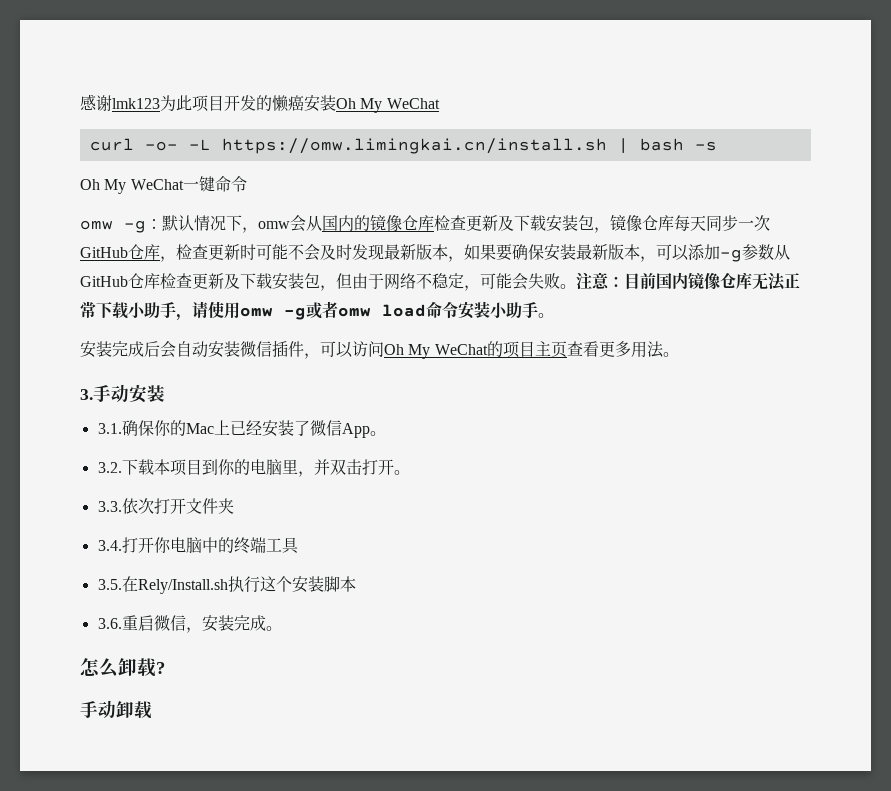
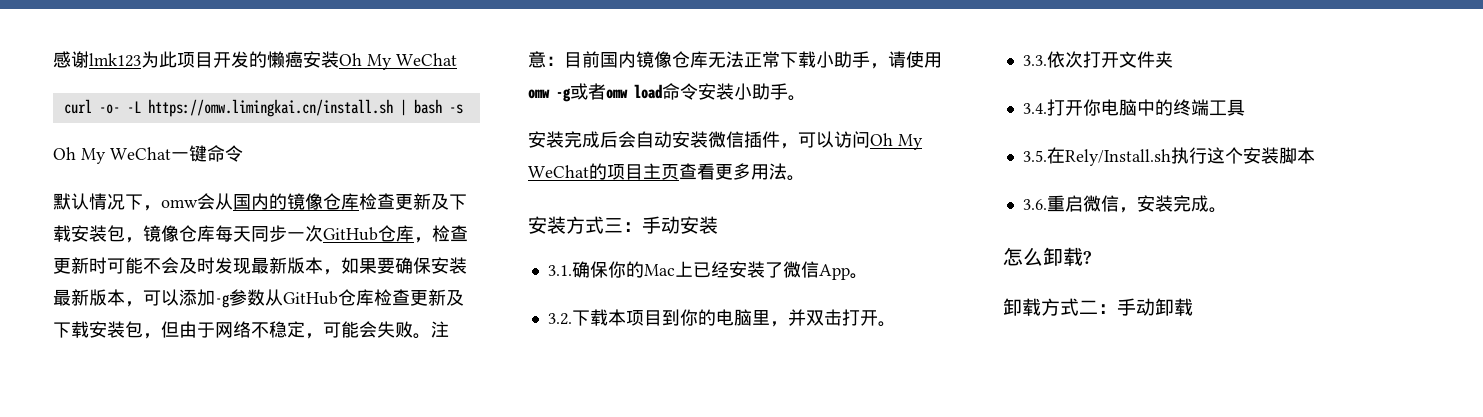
- omw -g：默认情况下，omw会从国内的镜像仓库检查更新及下载安装包，镜像仓库每天同步一次GitHub仓库，检查更新时可能不会及时发现最新版本，如果要确保安装最新版本，可以添加-g参数从GitHub仓库检查更新及下载安装包，但由于网络不稳定，可能会失败。
+ 默认情况下，omw会从国内的镜像仓库检查更新及下载安装包，镜像仓库每天同步一次GitHub仓库，检查更新时可能不会及时发现最新版本，如果要确保安装最新版本，可以添加-g参数从GitHub仓库检查更新及下载安装包，但由于网络不稳定，可能会失败。
- 3.手动安装
+ 安装方式三：手动安装
- 手动卸载
+ 卸载方式二：手动卸载

